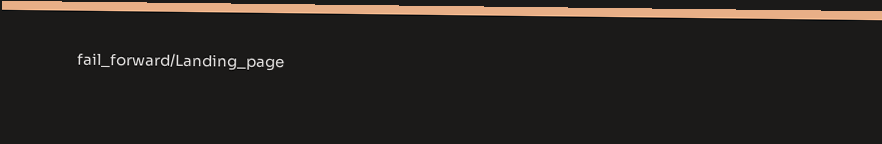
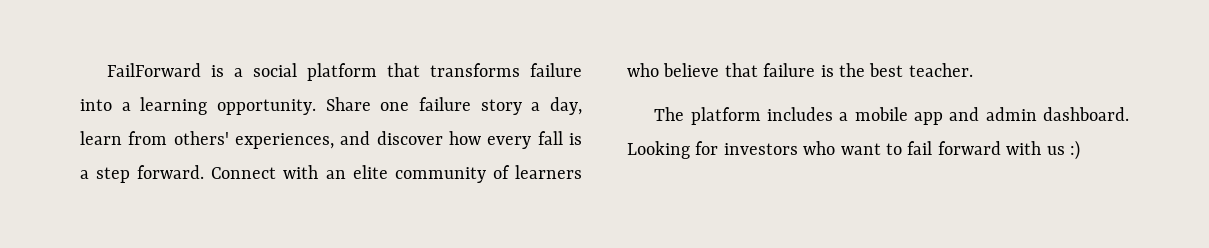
- fail_forward/Landing_page
+ FailForward is a social platform that transforms failure into a learning opportunity. Share one failure story a day, learn from others' experiences, and discover how every fall is a step forward. Connect with an elite community of learners who believe that failure is the best teacher.
+ The platform includes a mobile app and admin dashboard. Looking for investors who want to fail forward with us :)

